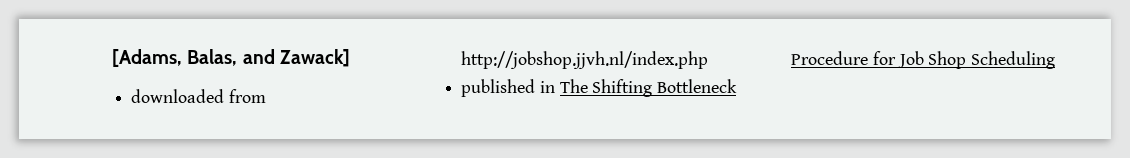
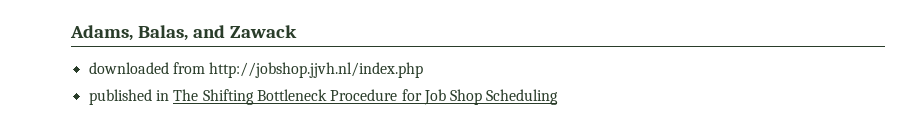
- [Adams, Balas, and Zawack]
+ Adams, Balas, and Zawack

